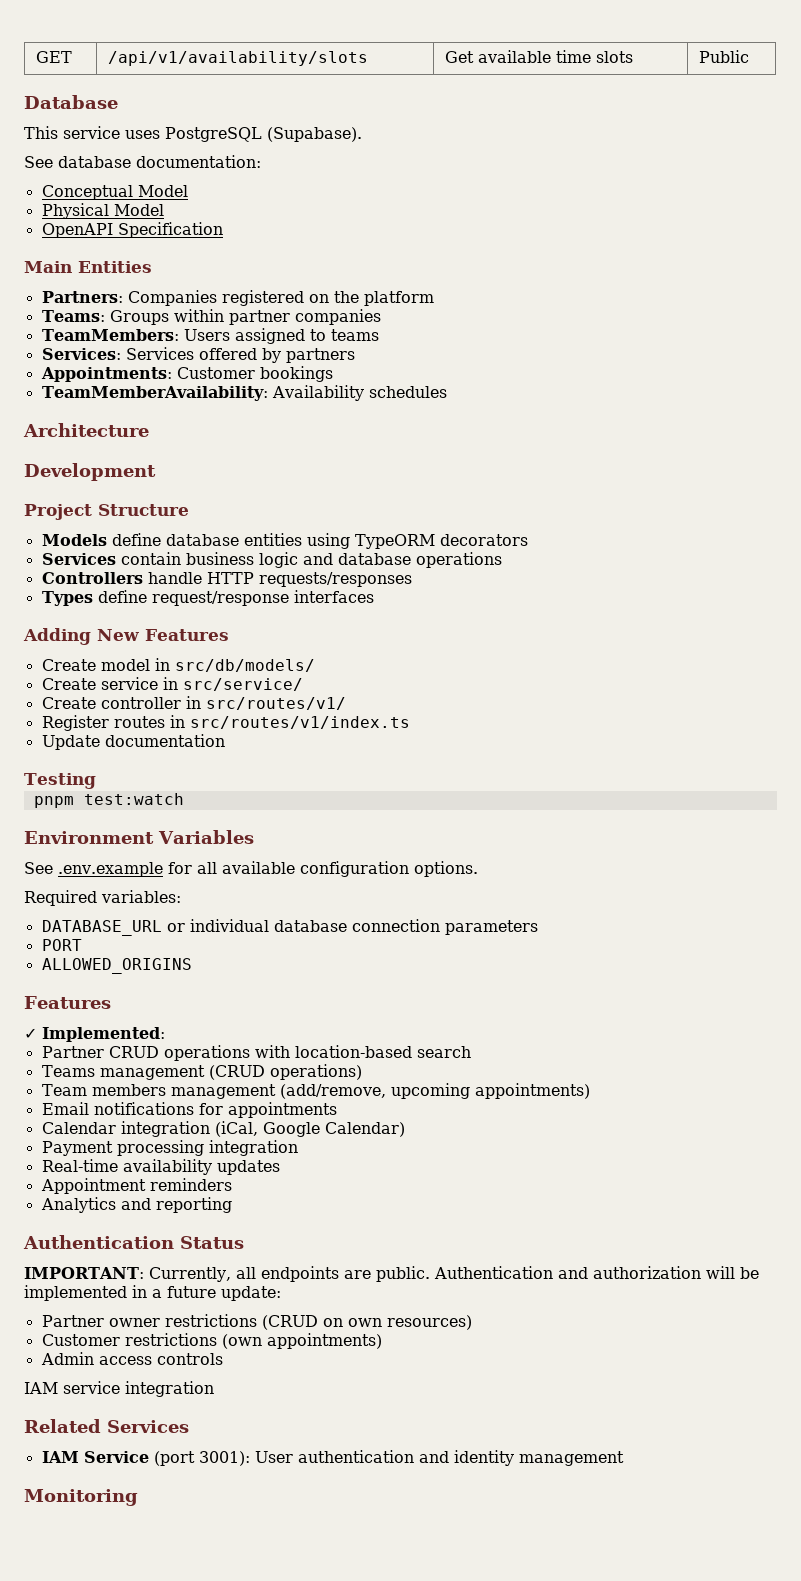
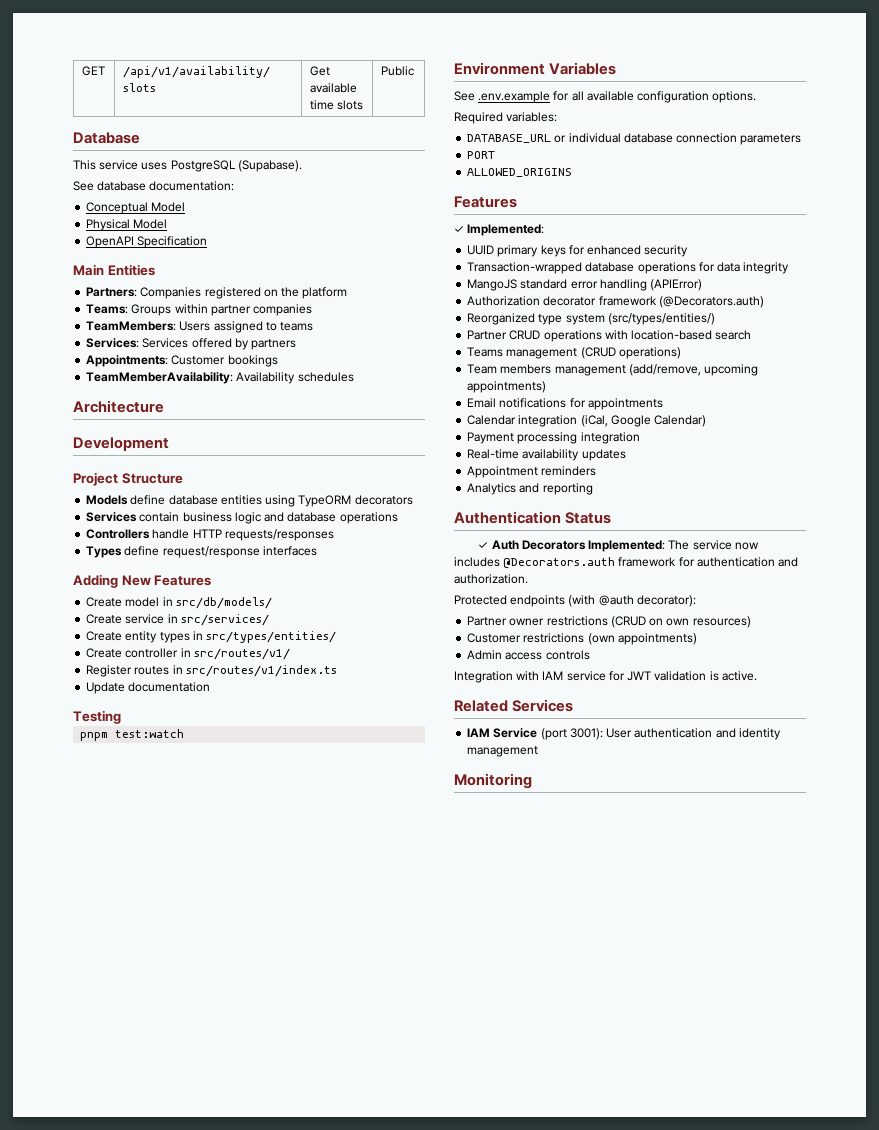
- Create service in src/service/
+ Create service in src/services/
+ Create entity types in src/types/entities/
+ UUID primary keys for enhanced security
+ Transaction-wrapped database operations for data integrity
+ MangoJS standard error handling (APIError)
+ Authorization decorator framework (@Decorators.auth)
+ Reorganized type system (src/types/entities/)
- IMPORTANT: Currently, all endpoints are public. Authentication and authorization will be implemented in a future update:
+ ✓ Auth Decorators Implemented: The service now includes @Decorators.auth framework for authentication and authorization.
+ Protected endpoints (with @auth decorator):
- IAM service integration
+ Integration with IAM service for JWT validation is active.

